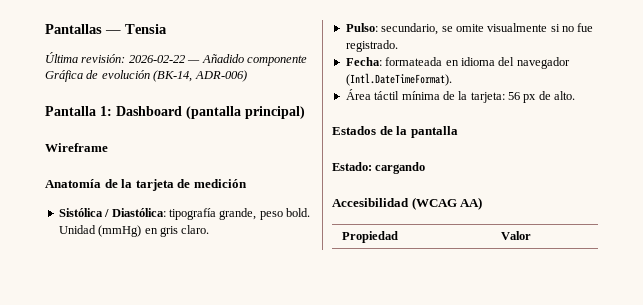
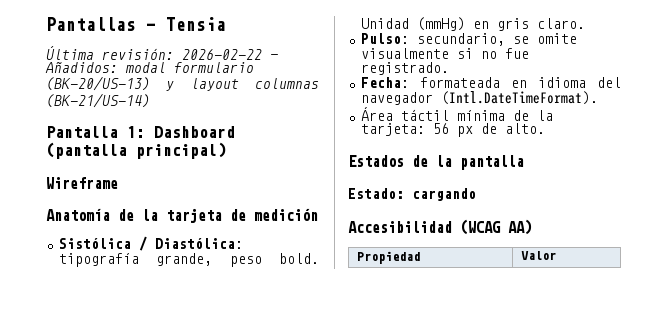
- Última revisión: 2026-02-22 — Añadido componente Gráfica de evolución (BK-14, ADR-006)
+ Última revisión: 2026-02-22 — Añadidos: modal formulario (BK-20/US-13) y layout columnas (BK-21/US-14)

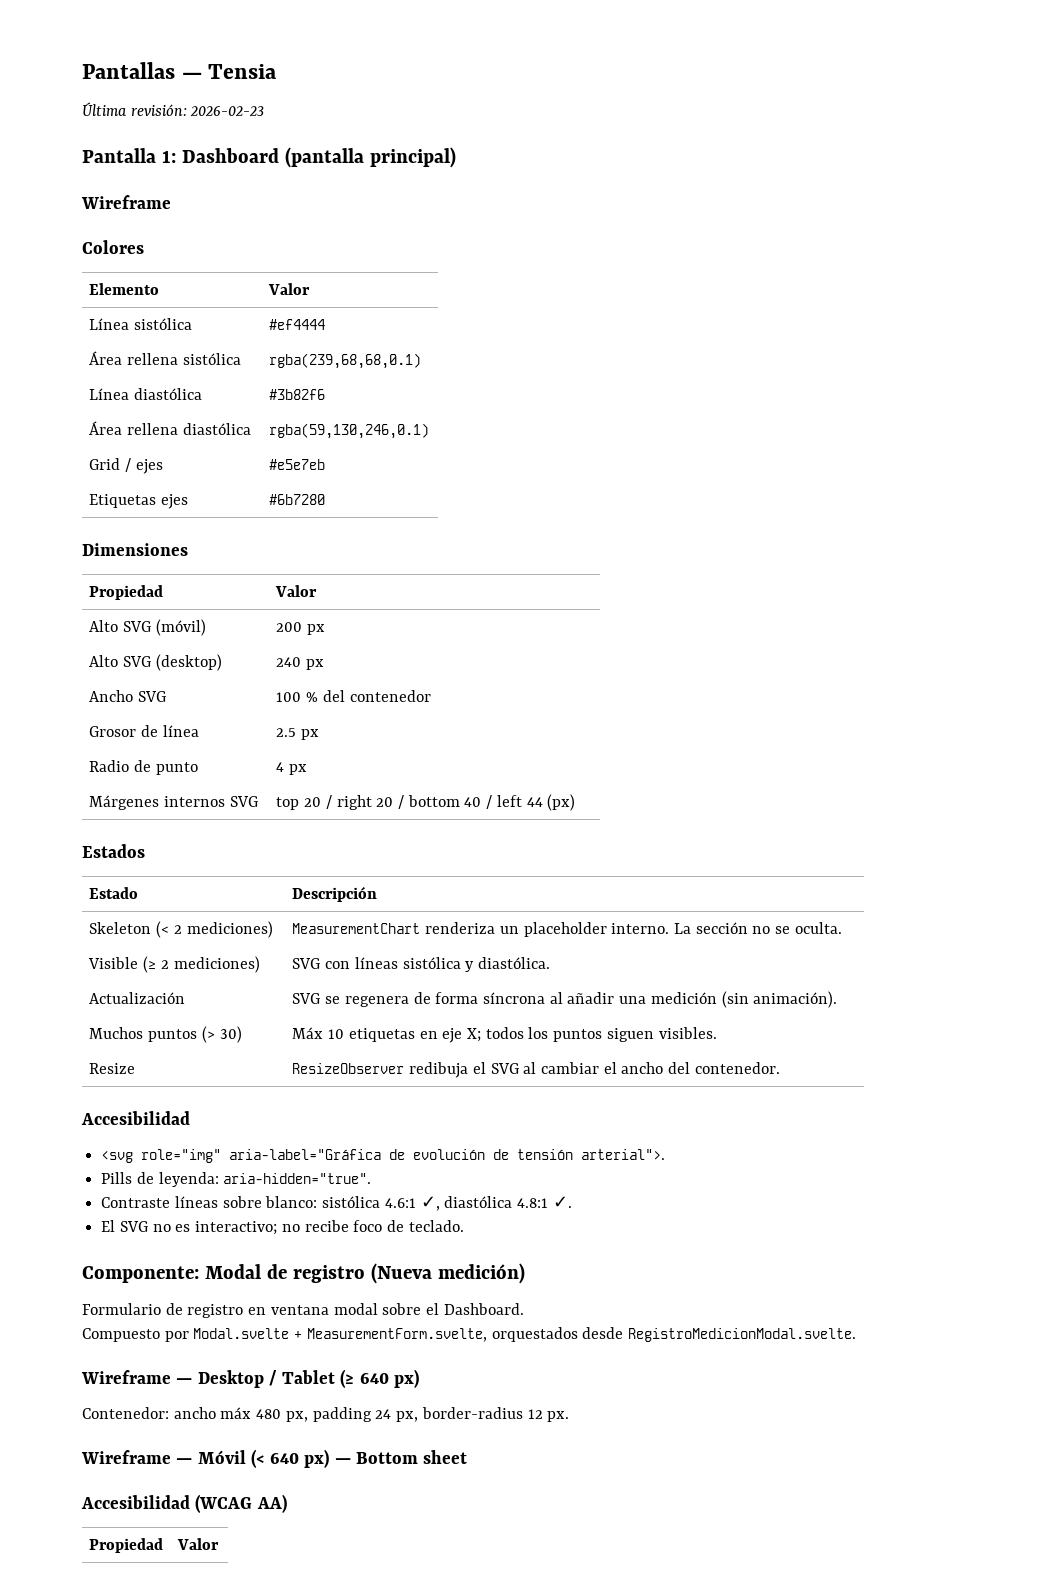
- Última revisión: 2026-02-22 — Añadidos: modal formulario (BK-20/US-13) y layout columnas (BK-21/US-14)
+ Última revisión: 2026-02-23
- Anatomía de la tarjeta de medición
- Sistólica / Diastólica: tipografía grande, peso bold. Unidad (mmHg) en gris claro.
- Pulso: secundario, se omite visualmente si no fue registrado.
- Fecha: formateada en idioma del navegador (Intl.DateTimeFormat).
- Área táctil mínima de la tarjeta: 56 px de alto.
- Estados de la pantalla
- Estado: cargando
+ Colores
+ Elemento | Valor
+ Línea sistólica | #ef4444
+ Área rellena sistólica | rgba(239,68,68,0.1)
+ Línea diastólica | #3b82f6
+ Área rellena diastólica | rgba(59,130,246,0.1)
+ Grid / ejes | #e5e7eb
+ Etiquetas ejes | #6b7280
+ Dimensiones
+ Propiedad | Valor
+ Alto SVG (móvil) | 200 px
+ Alto SVG (desktop) | 240 px
+ Ancho SVG | 100 % del contenedor
+ Grosor de línea | 2.5 px
+ Radio de punto | 4 px
+ Márgenes internos SVG | top 20 / right 20 / bottom 40 / left 44 (px)
+ Estados
+ Estado | Descripción
+ Skeleton (< 2 mediciones) | MeasurementChart renderiza un placeholder interno. La sección no se oculta.
+ Visible (≥ 2 mediciones) | SVG con líneas sistólica y diastólica.
+ Actualización | SVG se regenera de forma síncrona al añadir una medición (sin animación).
+ Muchos puntos (> 30) | Máx 10 etiquetas en eje X; todos los puntos siguen visibles.
+ Resize | ResizeObserver redibuja el SVG al cambiar el ancho del contenedor.
+ Accesibilidad
+ <svg role="img" aria-label="Gráfica de evolución de tensión arterial">.
+ Pills de leyenda: aria-hidden="true".
+ Contraste líneas sobre blanco: sistólica 4.6:1 ✓, diastólica 4.8:1 ✓.
+ El SVG no es interactivo; no recibe foco de teclado.
+ Componente: Modal de registro (Nueva medición)
+ Formulario de registro en ventana modal sobre el Dashboard.
+ Compuesto por Modal.svelte + MeasurementForm.svelte, orquestados desde RegistroMedicionModal.svelte.
+ Wireframe — Desktop / Tablet (≥ 640 px)
+ Contenedor: ancho máx 480 px, padding 24 px, border-radius 12 px.
+ Wireframe — Móvil (< 640 px) — Bottom sheet

